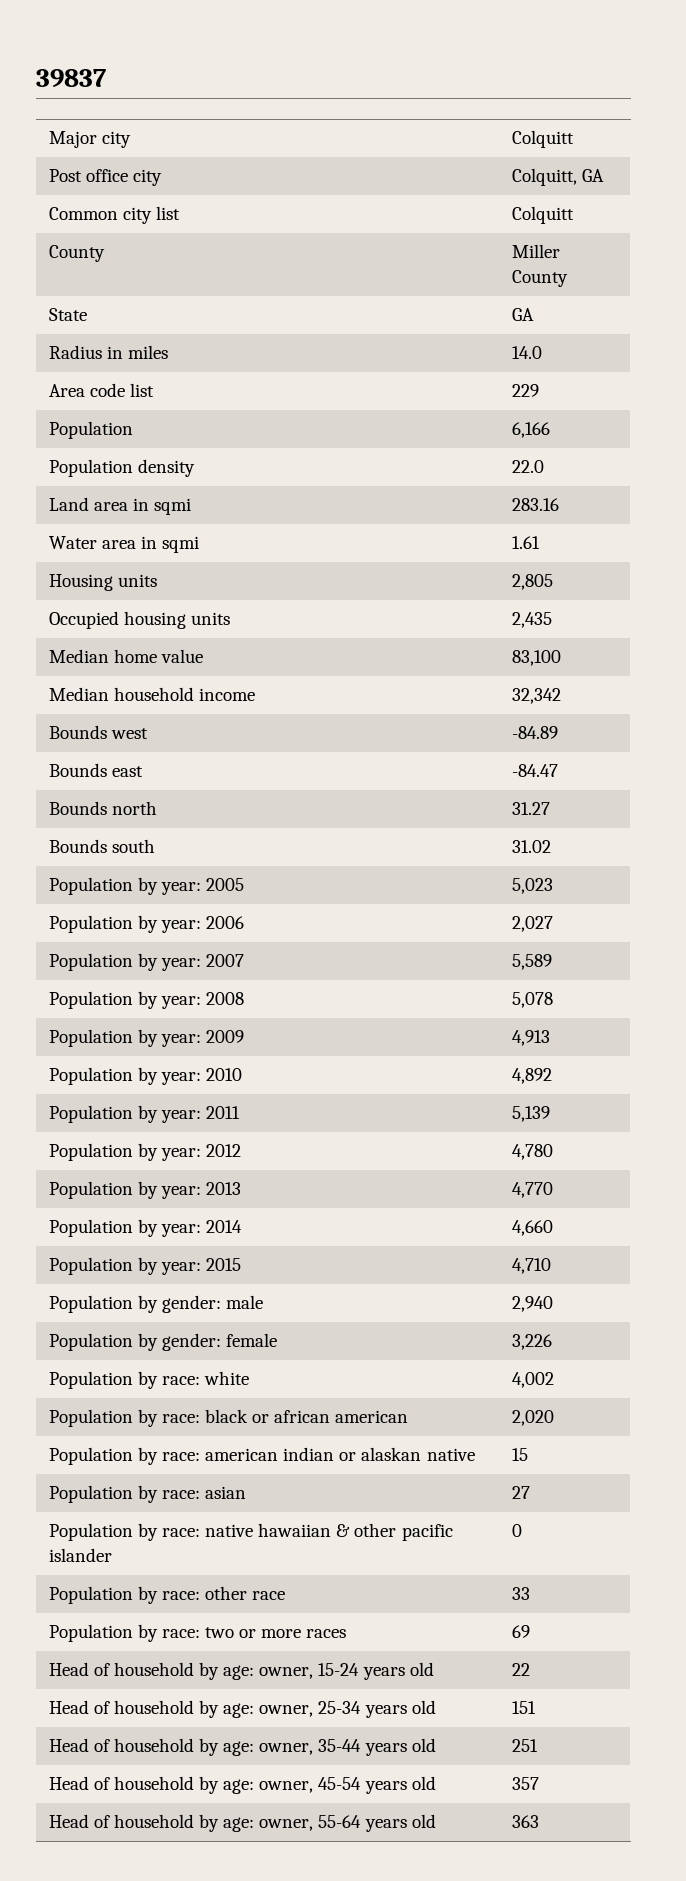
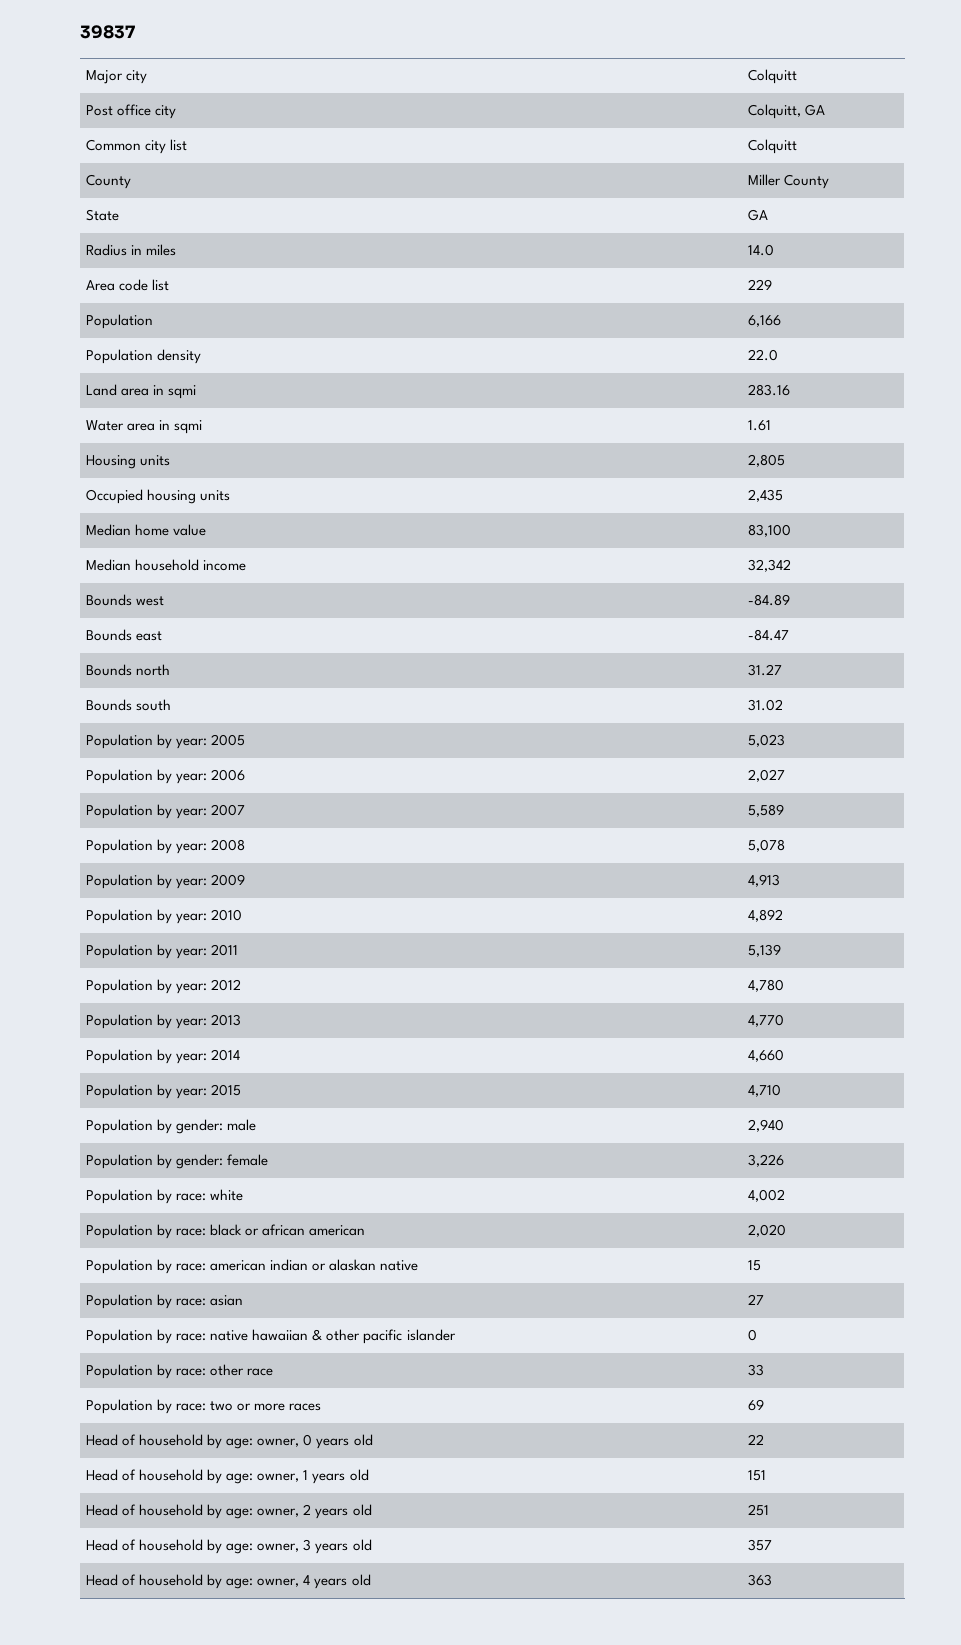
- Head of household by age: owner, 15-24 years old | 22
+ Head of household by age: owner, 0 years old | 22
- Head of household by age: owner, 25-34 years old | 151
+ Head of household by age: owner, 1 years old | 151
- Head of household by age: owner, 35-44 years old | 251
+ Head of household by age: owner, 2 years old | 251
- Head of household by age: owner, 45-54 years old | 357
+ Head of household by age: owner, 3 years old | 357
- Head of household by age: owner, 55-64 years old | 363
+ Head of household by age: owner, 4 years old | 363

